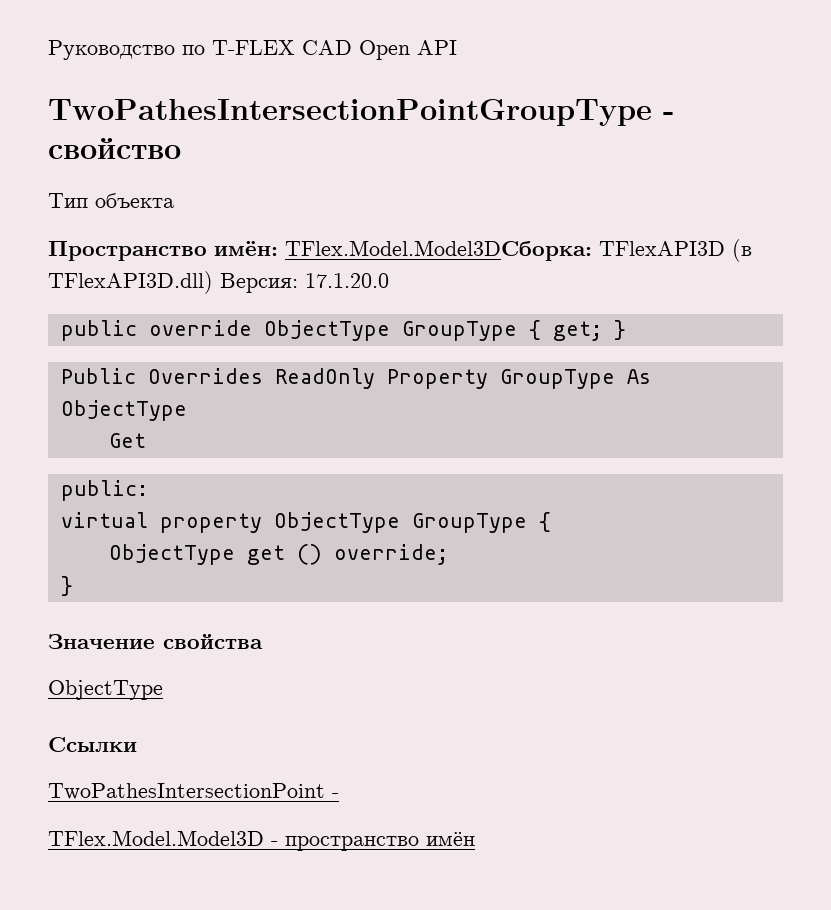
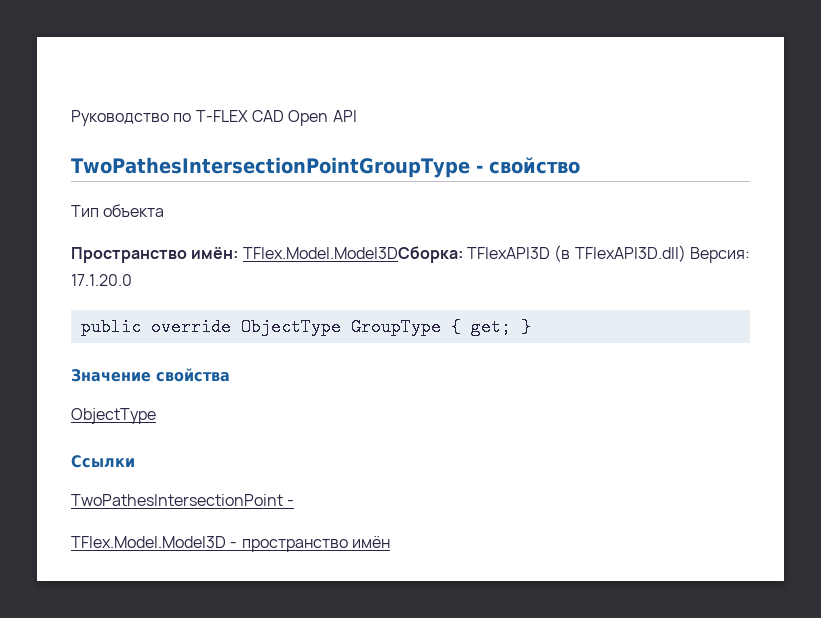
- Public Overrides ReadOnly Property GroupType As ObjectType
- Get
- public:
- virtual property ObjectType GroupType {
- ObjectType get () override;
- }

